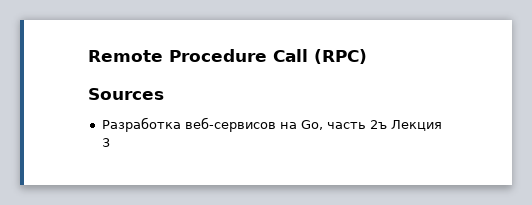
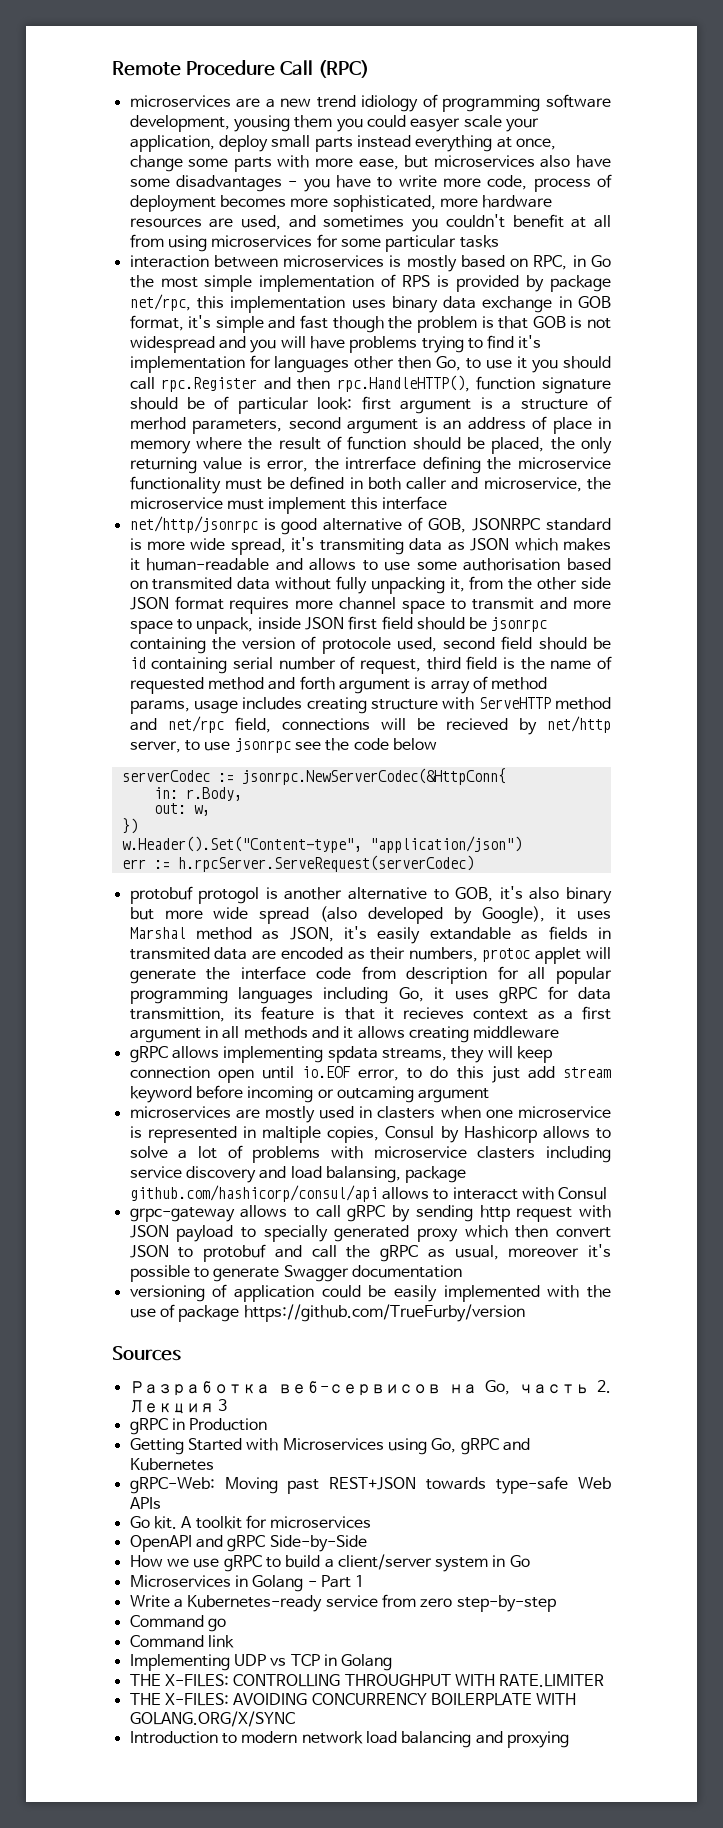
+ microservices are a new trend idiology of programming software development, yousing them you could easyer scale your application, deploy small parts instead everything at once, change some parts with more ease, but microservices also have some disadvantages - you have to write more code, process of deployment becomes more sophisticated, more hardware resources are used, and sometimes you couldn't benefit at all from using microservices for some particular tasks
+ interaction between microservices is mostly based on RPC, in Go the most simple implementation of RPS is provided by package net/rpc, this implementation uses binary data exchange in GOB format, it's simple and fast though the problem is that GOB is not widespread and you will have problems trying to find it's implementation for languages other then Go, to use it you should call rpc.Register and then rpc.HandleHTTP(), function signature should be of particular look: first argument is a structure of merhod parameters, second argument is an address of place in memory where the result of function should be placed, the only returning value is error, the intrerface defining the microservice functionality must be defined in both caller and microservice, the microservice must implement this interface
+ net/http/jsonrpc is good alternative of GOB, JSONRPC standard is more wide spread, it's transmiting data as JSON which makes it human-readable and allows to use some authorisation based on transmited data without fully unpacking it, from the other side JSON format requires more channel space to transmit and more space to unpack, inside JSON first field should be jsonrpc containing the version of protocole used, second field should be id containing serial number of request, third field is the name of requested method and forth argument is array of method params, usage includes creating structure with ServeHTTP method and net/rpc field, connections will be recieved by net/http server, to use jsonrpc see the code below
+ serverCodec := jsonrpc.NewServerCodec(&HttpConn{
+ in: r.Body,
+ out: w,
+ })
+ w.Header().Set("Content-type", "application/json")
+ err := h.rpcServer.ServeRequest(serverCodec)
+ protobuf protogol is another alternative to GOB, it's also binary but more wide spread (also developed by Google), it uses Marshal method as JSON, it's easily extandable as fields in transmited data are encoded as their numbers, protoc applet will generate the interface code from description for all popular programming languages including Go, it uses gRPC for data transmittion, its feature is that it recieves context as a first argument in all methods and it allows creating middleware
+ gRPC allows implementing spdata streams, they will keep connection open until io.EOF error, to do this just add stream keyword before incoming or outcaming argument
+ microservices are mostly used in clasters when one microservice is represented in maltiple copies, Consul by Hashicorp allows to solve a lot of problems with microservice clasters including service discovery and load balansing, package github.com/hashicorp/consul/api allows to interacct with Consul
+ grpc-gateway allows to call gRPC by sending http request with JSON payload to specially generated proxy which then convert JSON to protobuf and call the gRPC as usual, moreover it's possible to generate Swagger documentation
+ versioning of application could be easily implemented with the use of package https://github.com/TrueFurby/version
- Разработка веб-сервисов на Go, часть 2ъ Лекция 3
+ Разработка веб-сервисов на Go, часть 2. Лекция 3
+ gRPC in Production
+ Getting Started with Microservices using Go, gRPC and Kubernetes
+ gRPC-Web: Moving past REST+JSON towards type-safe Web APIs
+ Go kit. A toolkit for microservices
+ OpenAPI and gRPC Side-by-Side
+ How we use gRPC to build a client/server system in Go
+ Microservices in Golang - Part 1
+ Write a Kubernetes-ready service from zero step-by-step
+ Command go
+ Command link
+ Implementing UDP vs TCP in Golang
+ THE X-FILES: CONTROLLING THROUGHPUT WITH RATE.LIMITER
+ THE X-FILES: AVOIDING CONCURRENCY BOILERPLATE WITH GOLANG.ORG/X/SYNC
+ Introduction to modern network load balancing and proxying

